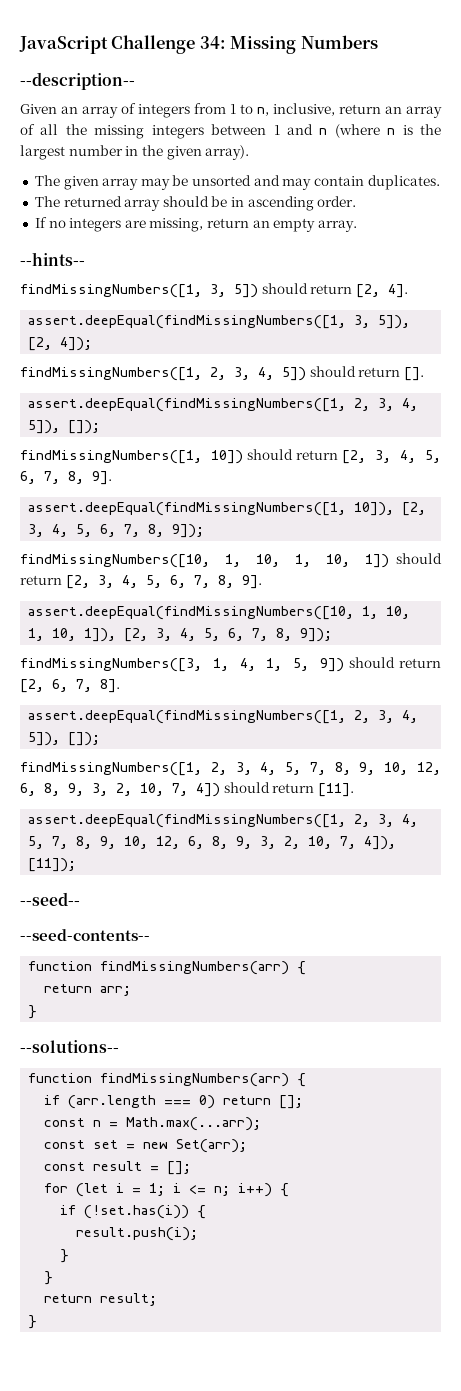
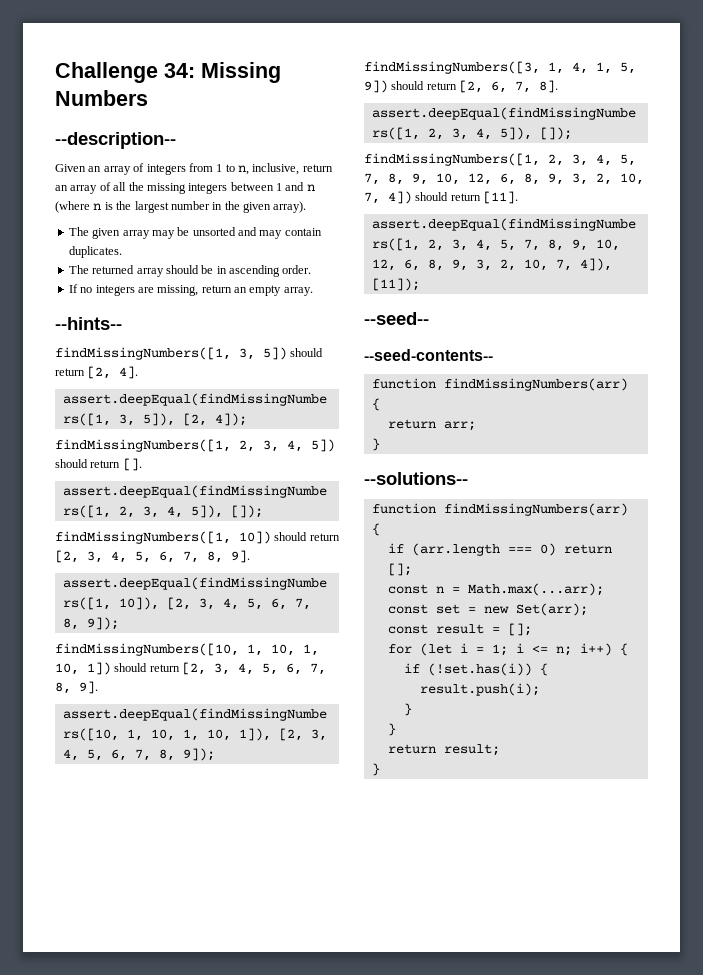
- JavaScript Challenge 34: Missing Numbers
+ Challenge 34: Missing Numbers

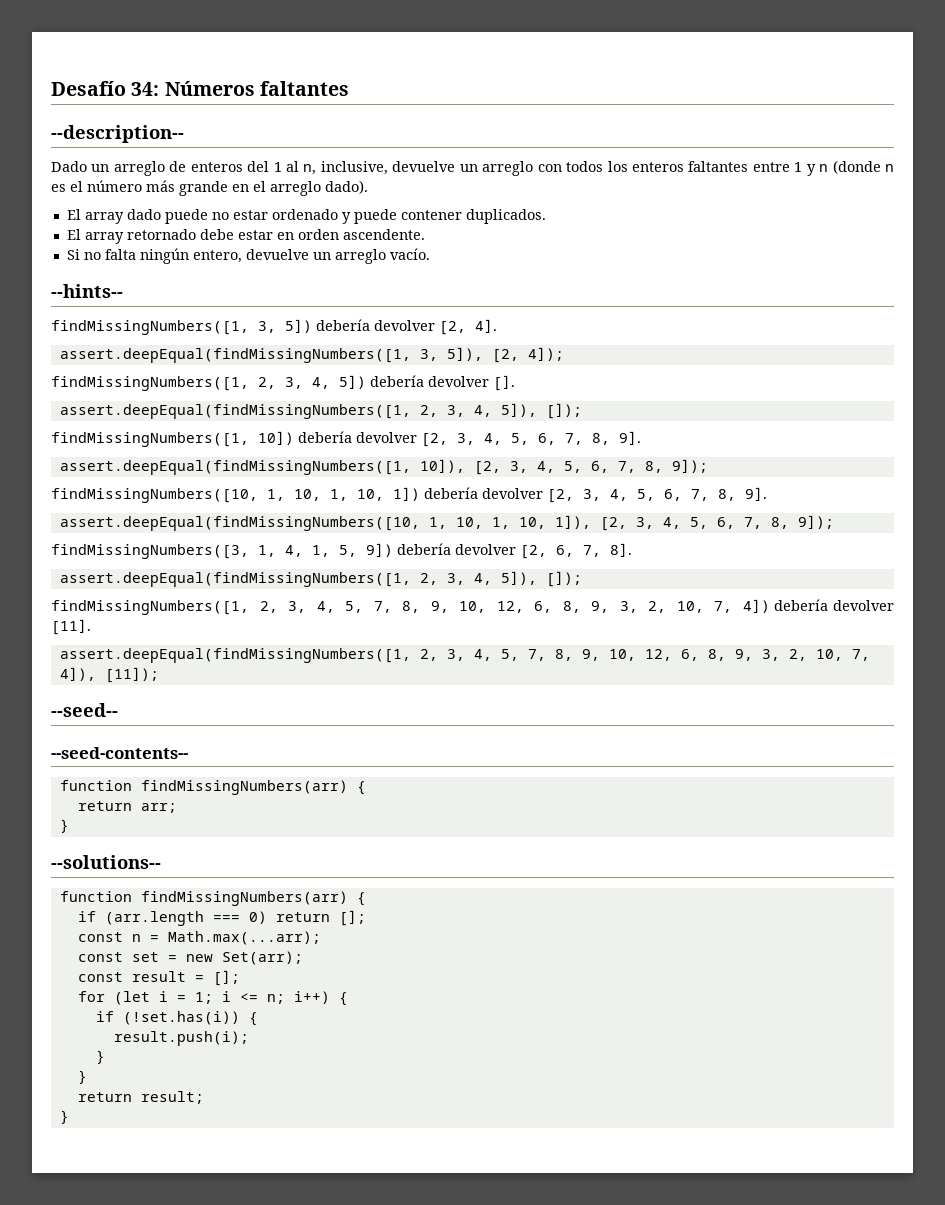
- Challenge 34: Missing Numbers
+ Desafío 34: Números faltantes
  --description--
- Given an array of integers from 1 to n, inclusive, return an array of all the missing integers between 1 and n (where n is the largest number in the given array).
- The given array may be unsorted and may contain duplicates.
- The returned array should be in ascending order.
- If no integers are missing, return an empty array.
+ Dado un arreglo de enteros del 1 al n, inclusive, devuelve un arreglo con todos los enteros faltantes entre 1 y n (donde n es el número más grande en el arreglo dado).
+ El array dado puede no estar ordenado y puede contener duplicados.
+ El array retornado debe estar en orden ascendente.
+ Si no falta ningún entero, devuelve un arreglo vacío.
- findMissingNumbers([1, 3, 5]) should return [2, 4].
+ findMissingNumbers([1, 3, 5]) debería devolver [2, 4].
- findMissingNumbers([1, 2, 3, 4, 5]) should return [].
+ findMissingNumbers([1, 2, 3, 4, 5]) debería devolver [].
- findMissingNumbers([1, 10]) should return [2, 3, 4, 5, 6, 7, 8, 9].
+ findMissingNumbers([1, 10]) debería devolver [2, 3, 4, 5, 6, 7, 8, 9].
- findMissingNumbers([10, 1, 10, 1, 10, 1]) should return [2, 3, 4, 5, 6, 7, 8, 9].
+ findMissingNumbers([10, 1, 10, 1, 10, 1]) debería devolver [2, 3, 4, 5, 6, 7, 8, 9].
- findMissingNumbers([3, 1, 4, 1, 5, 9]) should return [2, 6, 7, 8].
+ findMissingNumbers([3, 1, 4, 1, 5, 9]) debería devolver [2, 6, 7, 8].
- findMissingNumbers([1, 2, 3, 4, 5, 7, 8, 9, 10, 12, 6, 8, 9, 3, 2, 10, 7, 4]) should return [11].
+ findMissingNumbers([1, 2, 3, 4, 5, 7, 8, 9, 10, 12, 6, 8, 9, 3, 2, 10, 7, 4]) debería devolver [11].

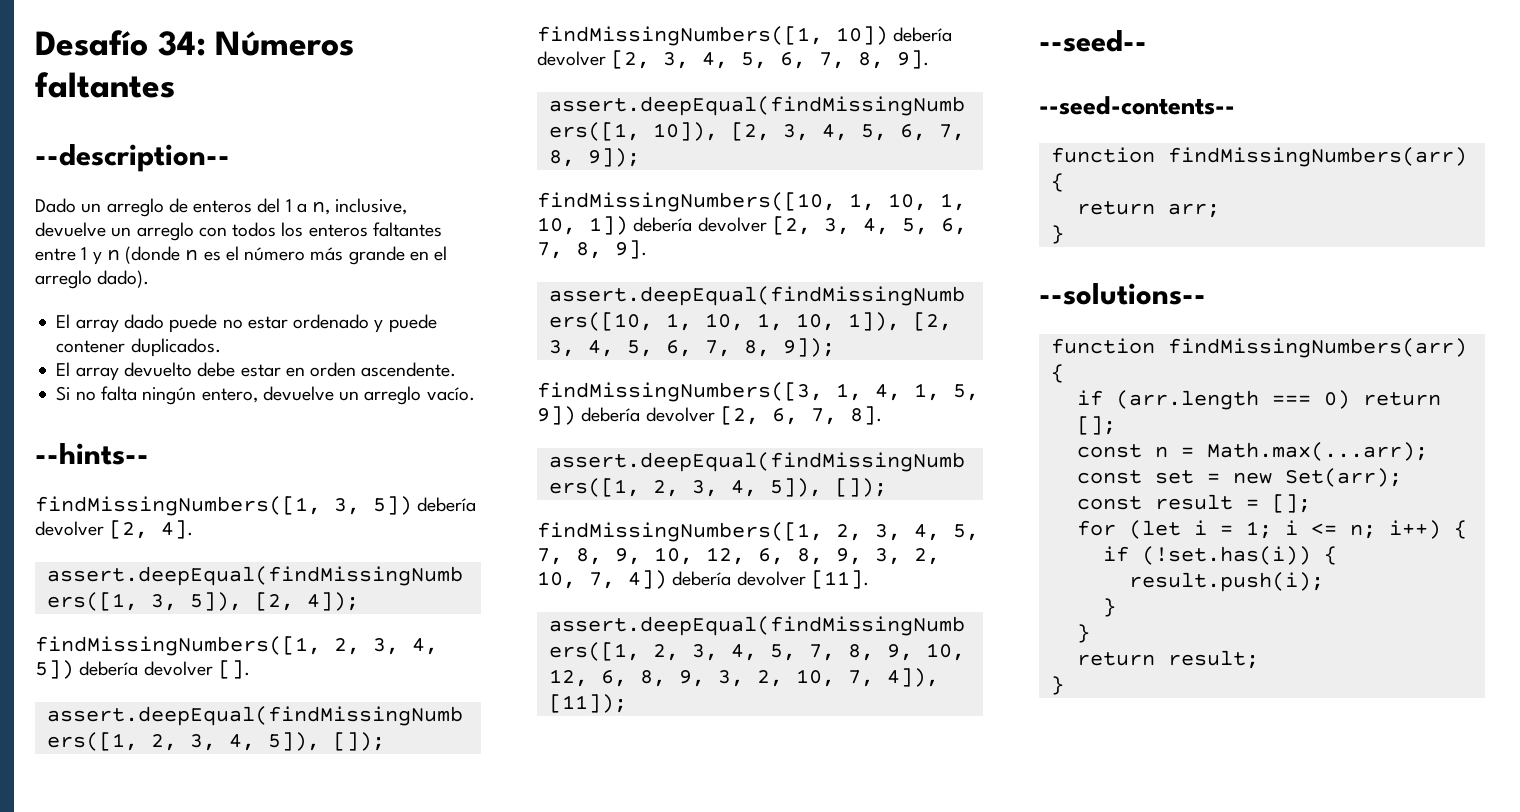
- Dado un arreglo de enteros del 1 al n, inclusive, devuelve un arreglo con todos los enteros faltantes entre 1 y n (donde n es el número más grande en el arreglo dado).
+ Dado un arreglo de enteros del 1 a n, inclusive, devuelve un arreglo con todos los enteros faltantes entre 1 y n (donde n es el número más grande en el arreglo dado).
- El array retornado debe estar en orden ascendente.
+ El array devuelto debe estar en orden ascendente.

